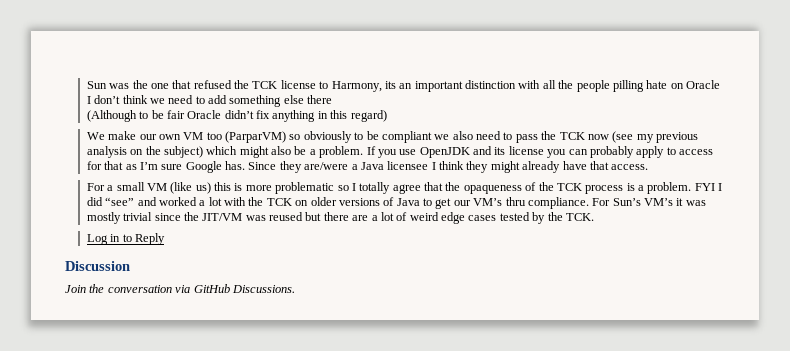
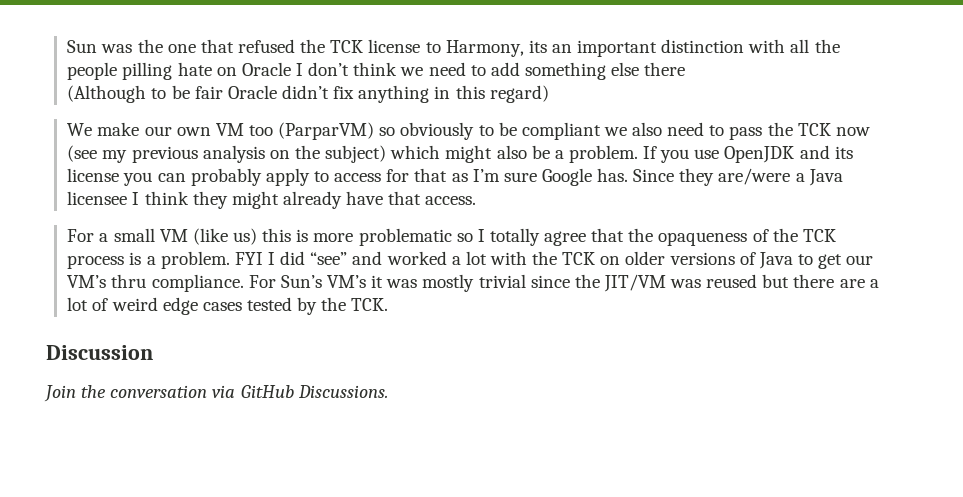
- Log in to Reply

